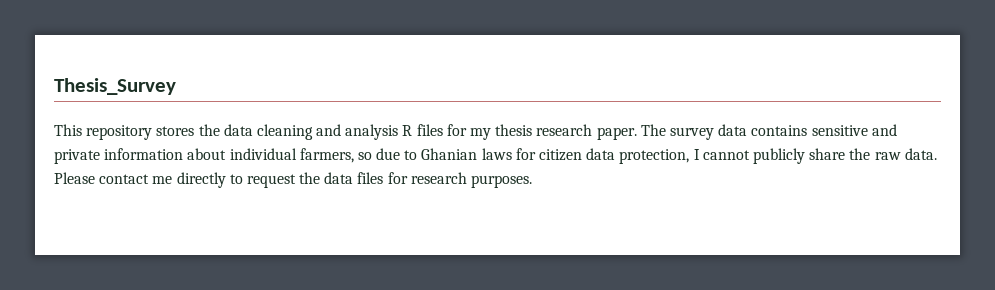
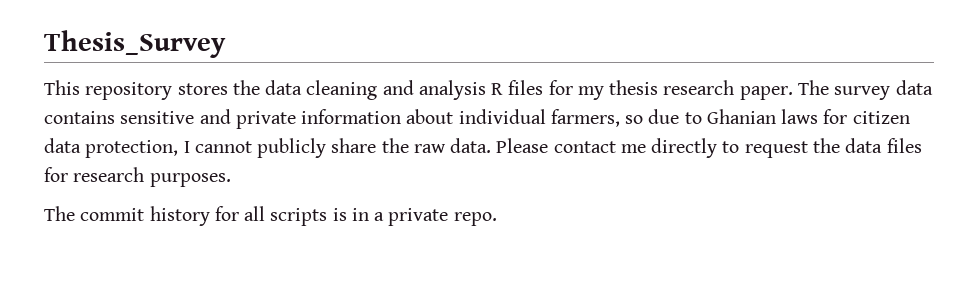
+ The commit history for all scripts is in a private repo.

